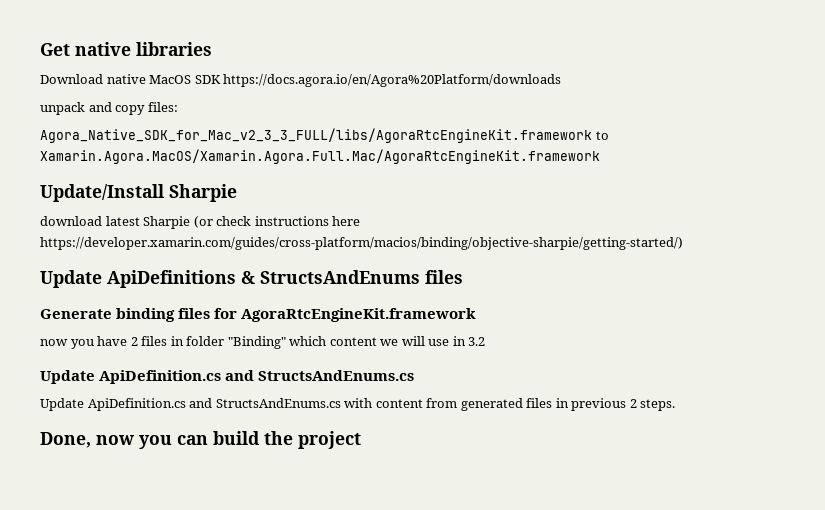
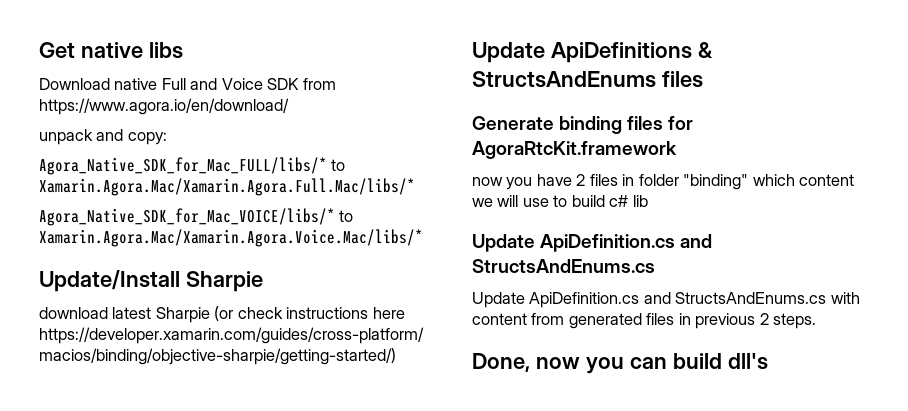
- Get native libraries
+ Get native libs
- Download native MacOS SDK https://docs.agora.io/en/Agora%20Platform/downloads
- unpack and copy files:
- Agora_Native_SDK_for_Mac_v2_3_3_FULL/libs/AgoraRtcEngineKit.framework to Xamarin.Agora.MacOS/Xamarin.Agora.Full.Mac/AgoraRtcEngineKit.framework
+ Download native Full and Voice SDK from https://www.agora.io/en/download/
+ unpack and copy:
+ Agora_Native_SDK_for_Mac_FULL/libs/* to Xamarin.Agora.Mac/Xamarin.Agora.Full.Mac/libs/*
+ Agora_Native_SDK_for_Mac_VOICE/libs/* to Xamarin.Agora.Mac/Xamarin.Agora.Voice.Mac/libs/*
- Generate binding files for AgoraRtcEngineKit.framework
+ Generate binding files for AgoraRtcKit.framework
- now you have 2 files in folder "Binding" which content we will use in 3.2
+ now you have 2 files in folder "binding" which content we will use to build c# lib
- Done, now you can build the project
+ Done, now you can build dll's

